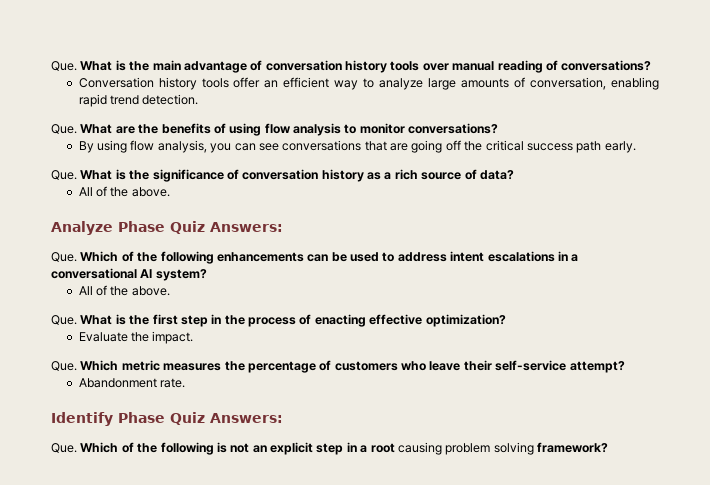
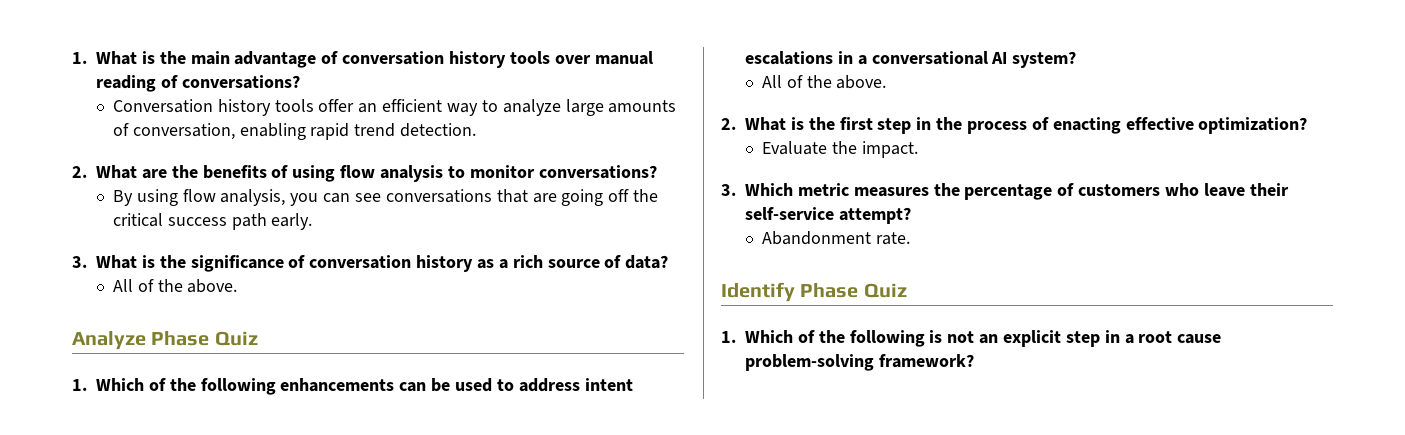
- Que. What is the main advantage of conversation history tools over manual reading of conversations?
+ 1. What is the main advantage of conversation history tools over manual reading of conversations?
- Que. What are the benefits of using flow analysis to monitor conversations?
+ 2. What are the benefits of using flow analysis to monitor conversations?
- Que. What is the significance of conversation history as a rich source of data?
+ 3. What is the significance of conversation history as a rich source of data?
- Analyze Phase Quiz Answers:
- Que. Which of the following enhancements can be used to address intent escalations in a conversational AI system?
+ Analyze Phase Quiz
+ 1. Which of the following enhancements can be used to address intent escalations in a conversational AI system?
- Que. What is the first step in the process of enacting effective optimization?
+ 2. What is the first step in the process of enacting effective optimization?
- Que. Which metric measures the percentage of customers who leave their self-service attempt?
+ 3. Which metric measures the percentage of customers who leave their self-service attempt?
- Identify Phase Quiz Answers:
- Que. Which of the following is not an explicit step in a root causing problem solving framework?
+ Identify Phase Quiz
+ 1. Which of the following is not an explicit step in a root cause problem-solving framework?

